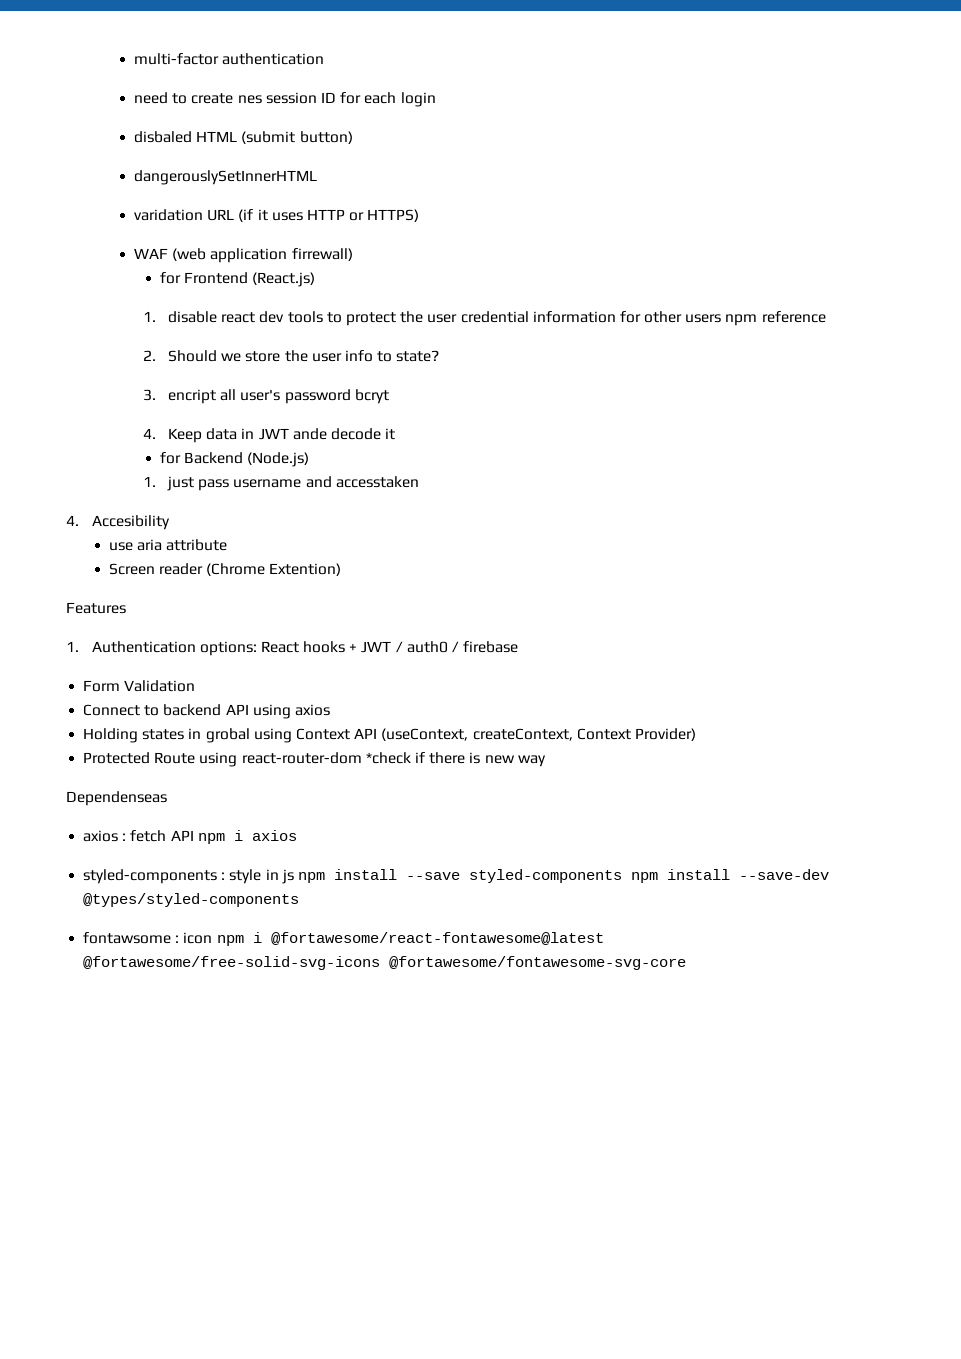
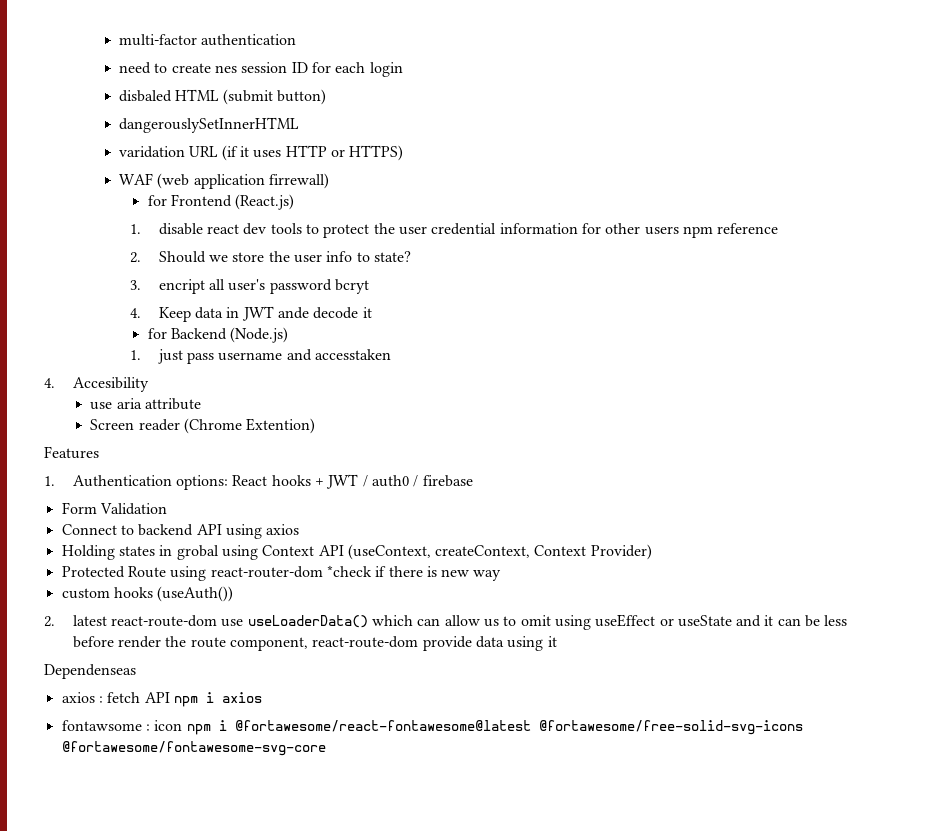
+ custom hooks (useAuth())
+ 2. latest react-route-dom use useLoaderData() which can allow us to omit using useEffect or useState and it can be less before render the route component, react-route-dom provide data using it
- styled-components : style in js npm install --save styled-components npm install --save-dev @types/styled-components

